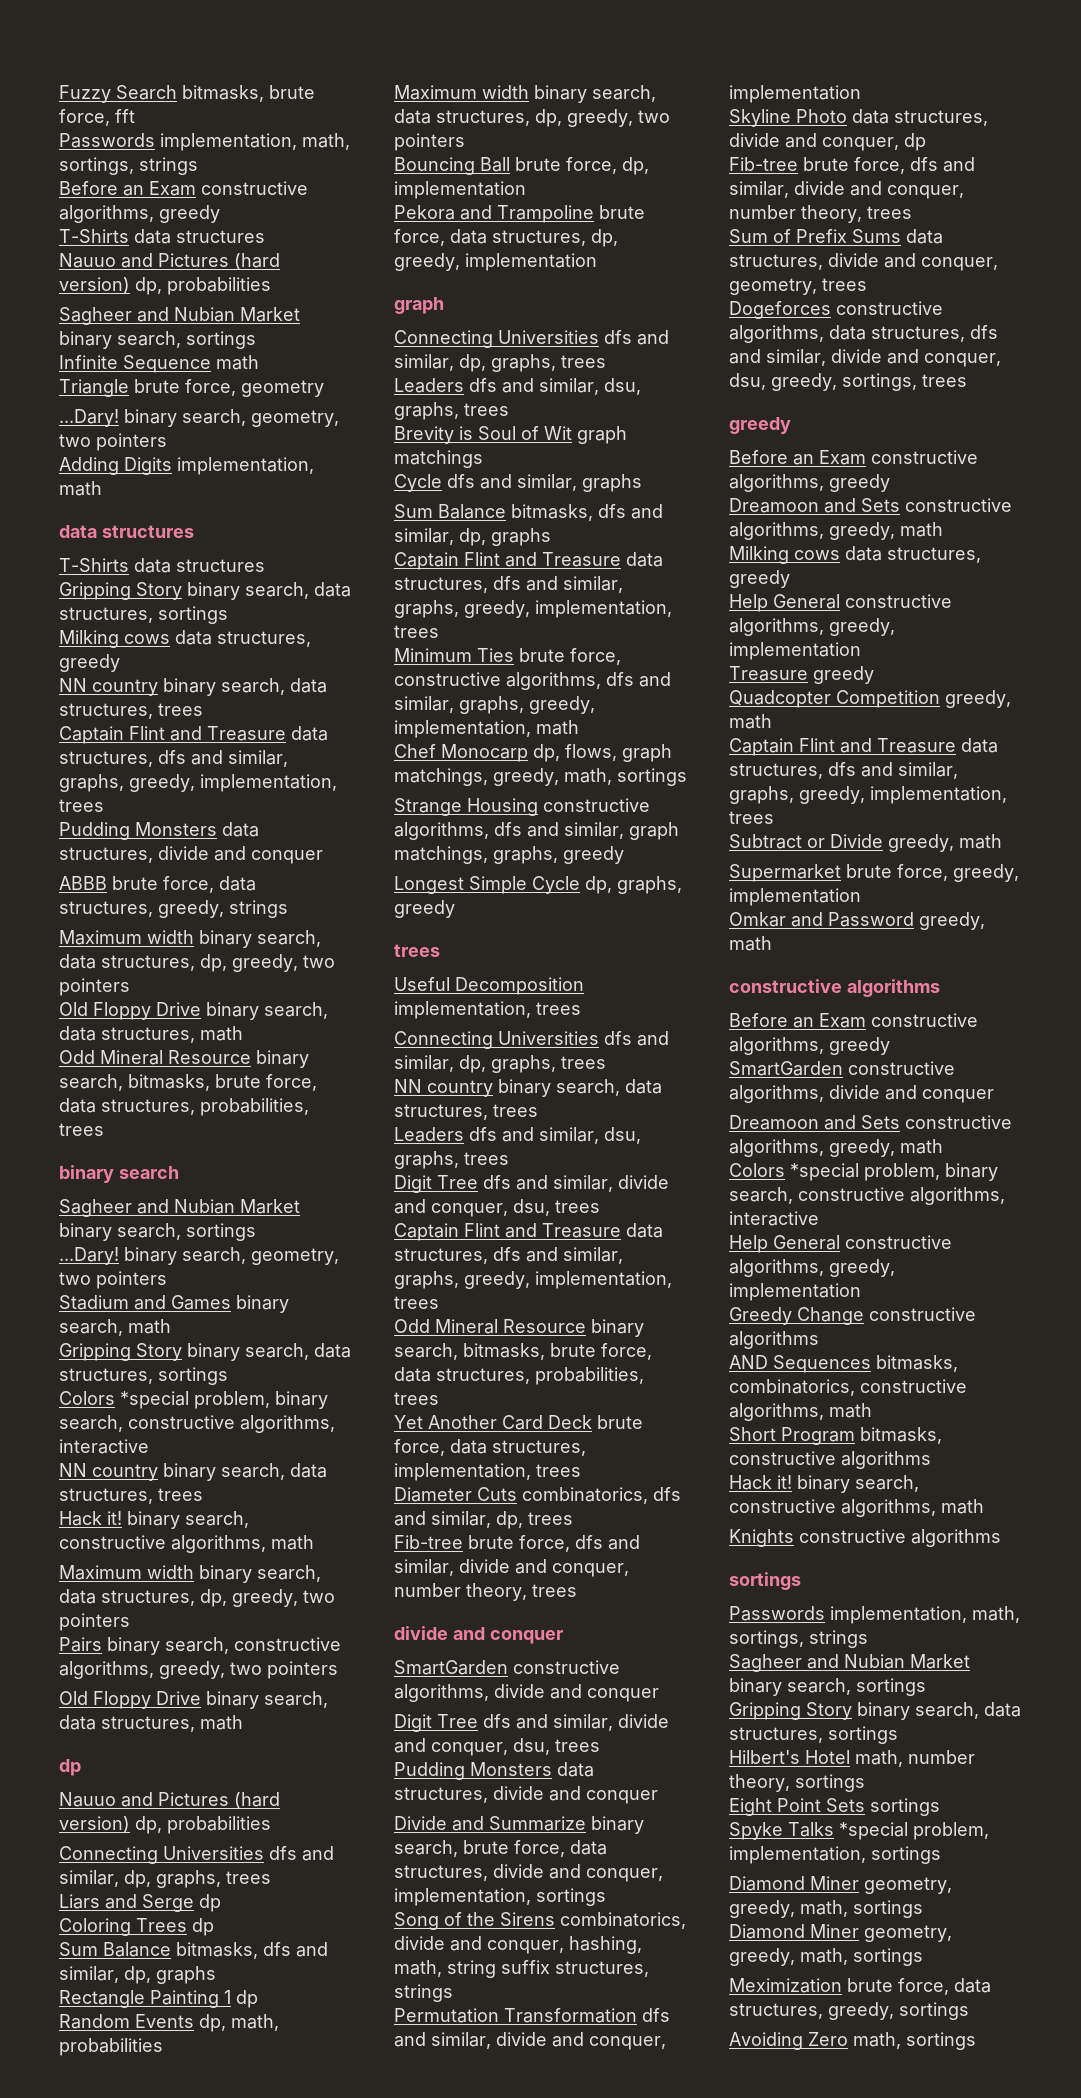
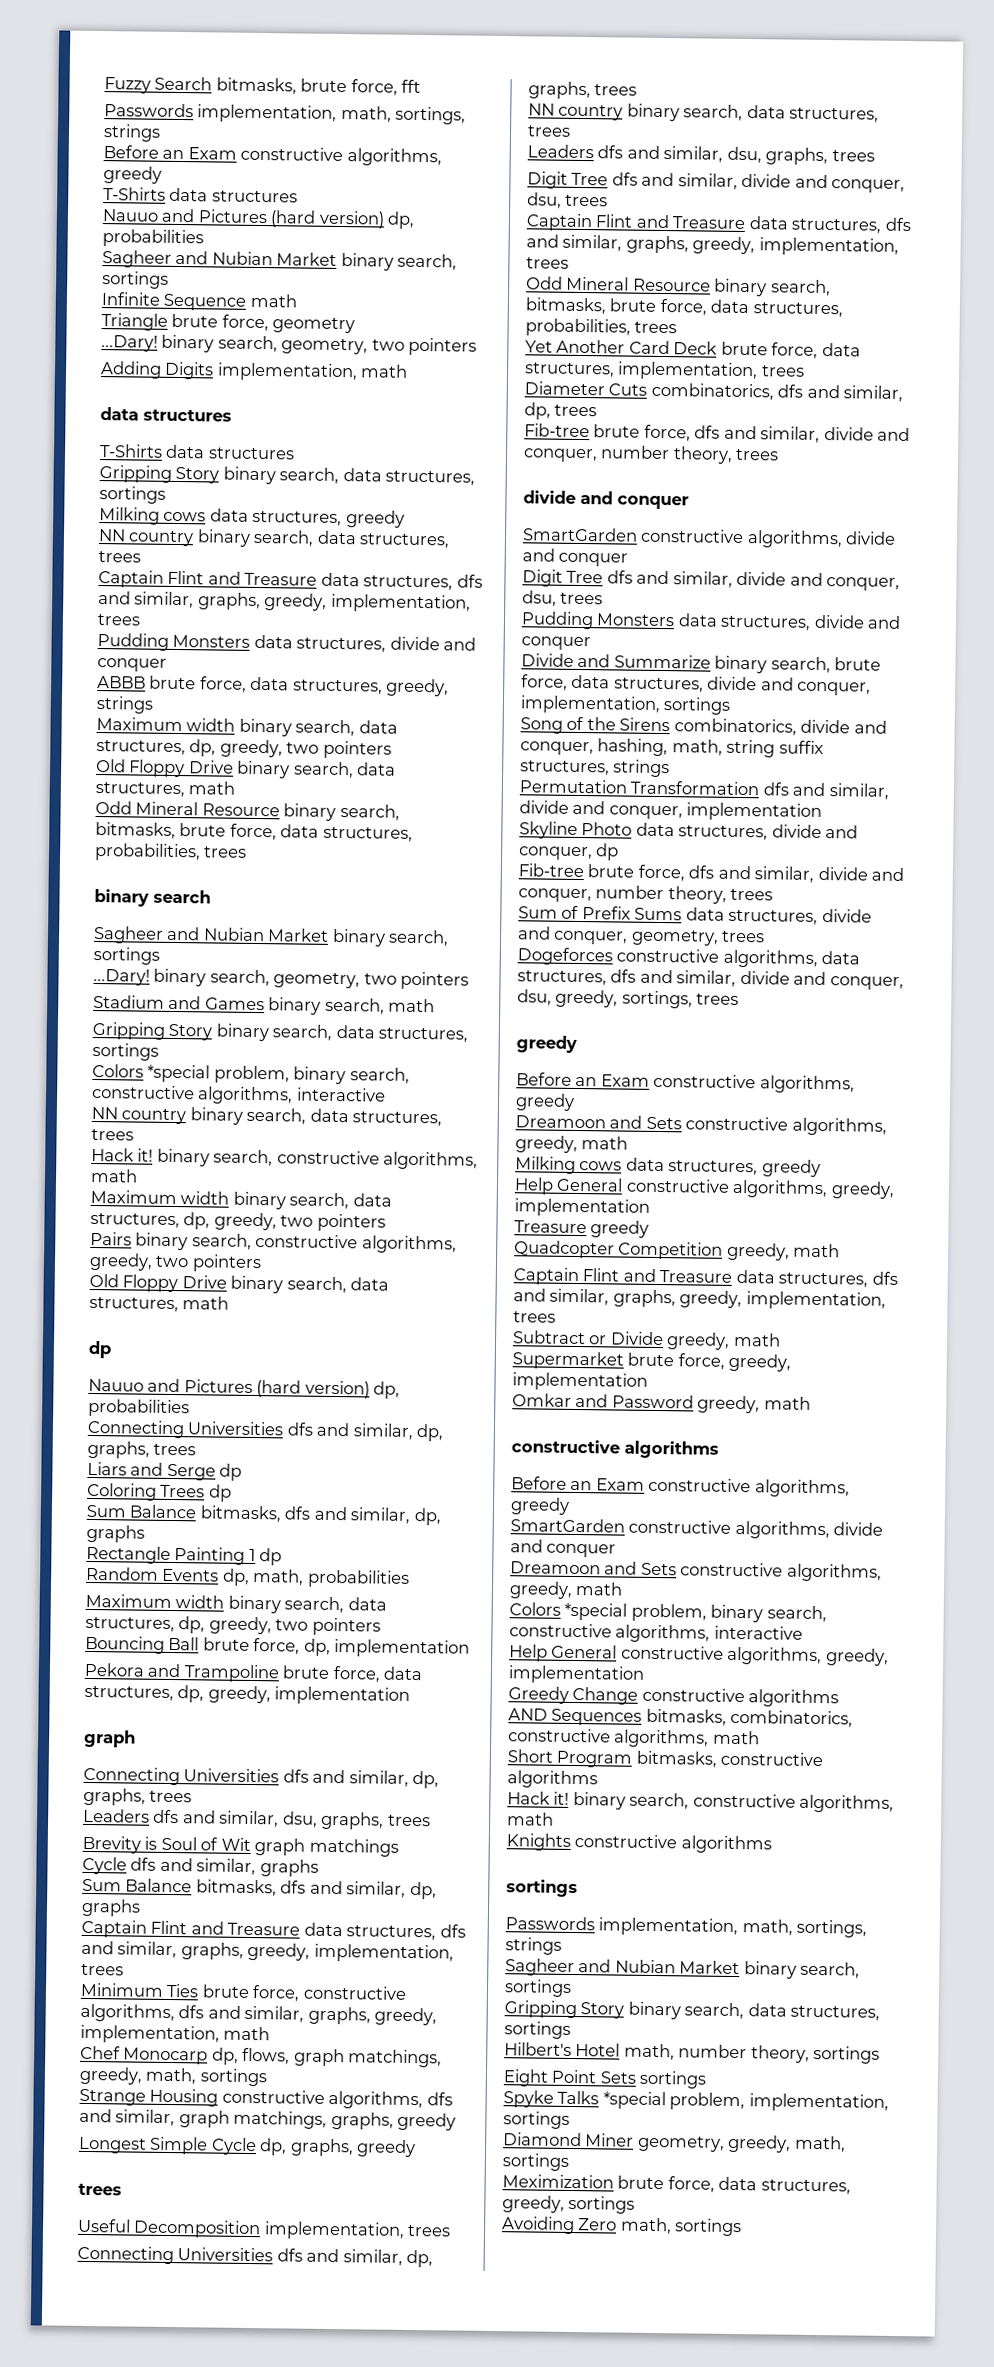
  Spyke Talks *special problem, implementation, sortings
- Diamond Miner geometry, greedy, math, sortings

